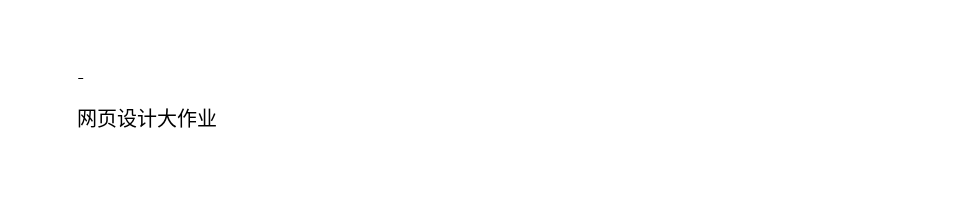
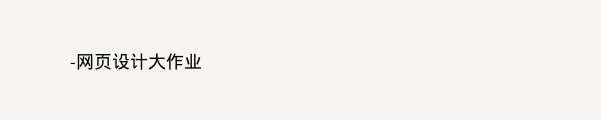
- -
- 网页设计大作业
+ -网页设计大作业

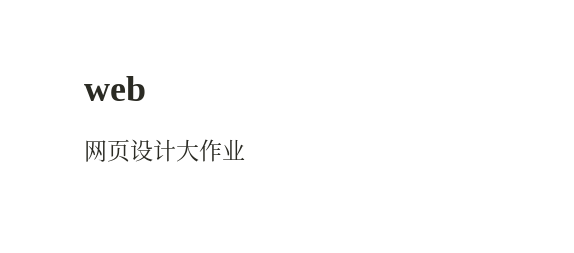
- -网页设计大作业
+ web
+ 网页设计大作业

